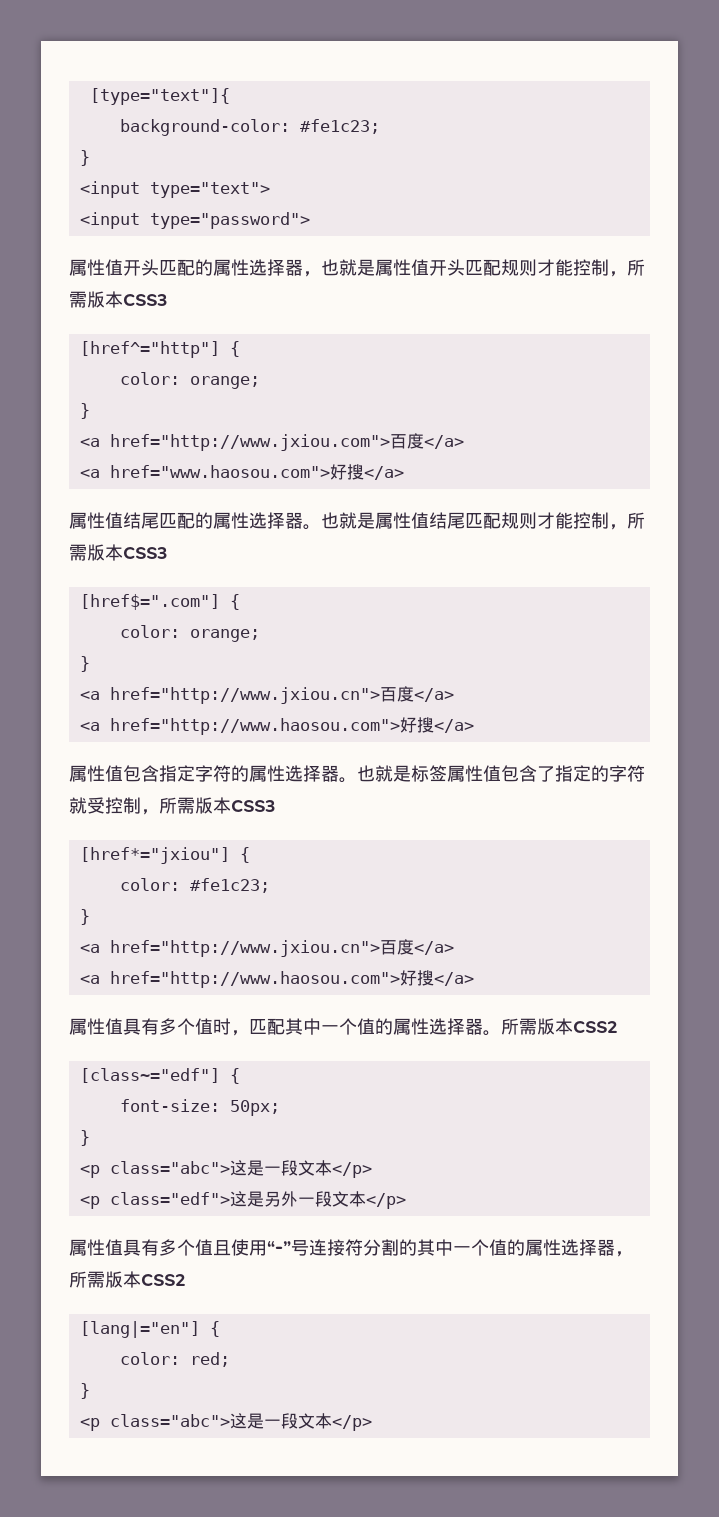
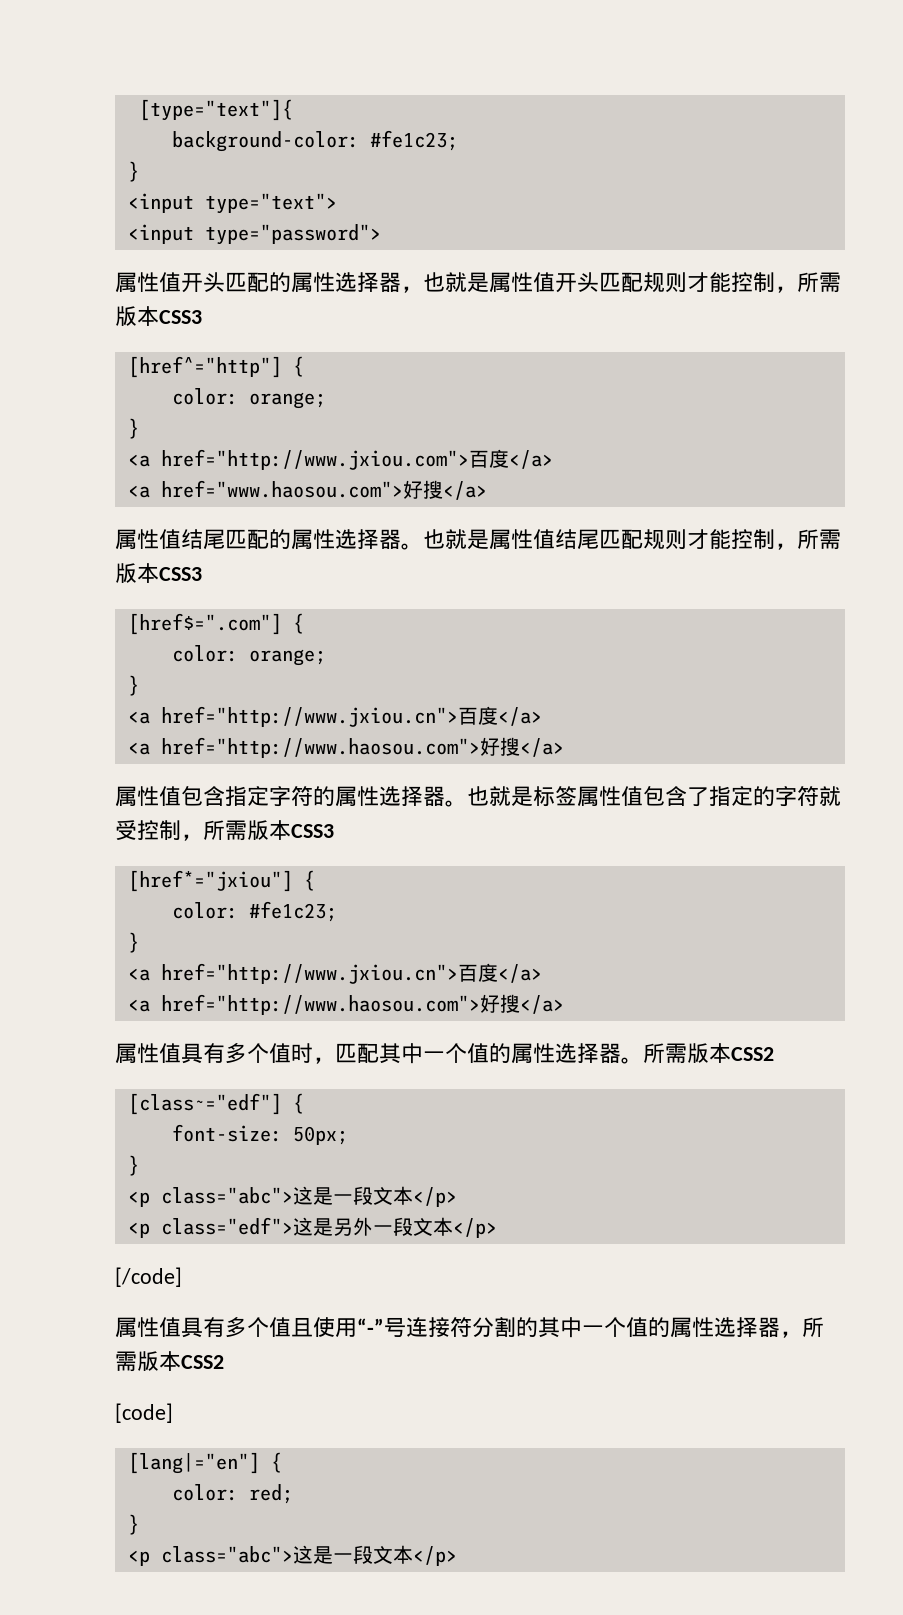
+ [/code]
+ [code]

